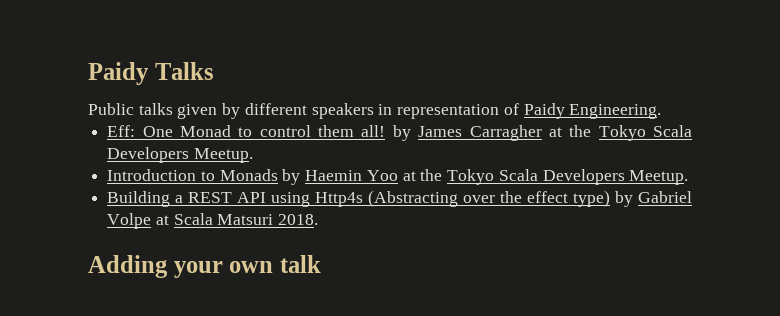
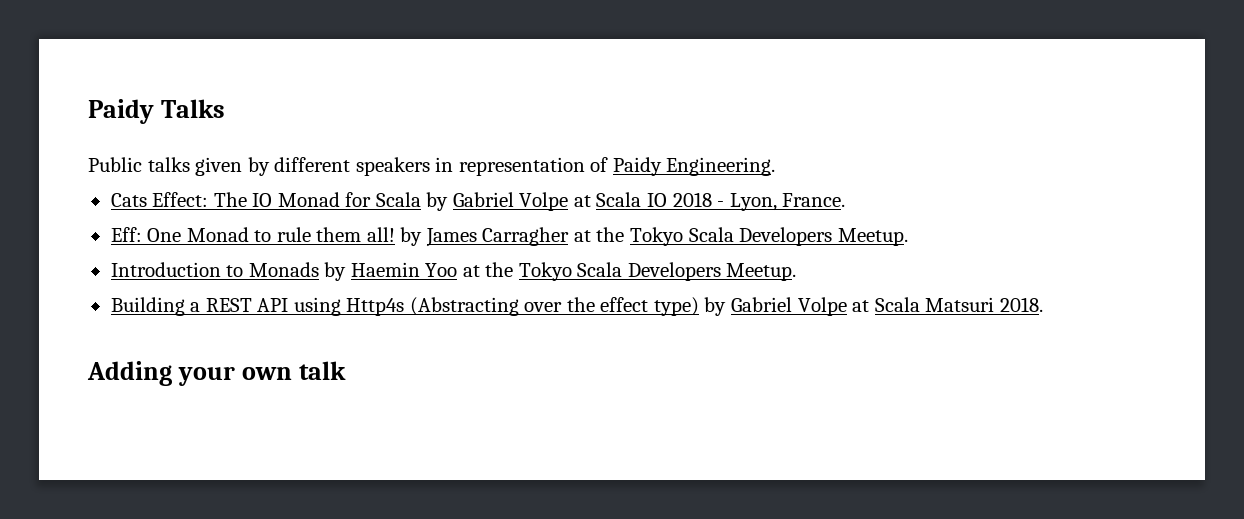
+ Cats Effect: The IO Monad for Scala by Gabriel Volpe at Scala IO 2018 - Lyon, France.
- Eff: One Monad to control them all! by James Carragher at the Tokyo Scala Developers Meetup.
+ Eff: One Monad to rule them all! by James Carragher at the Tokyo Scala Developers Meetup.

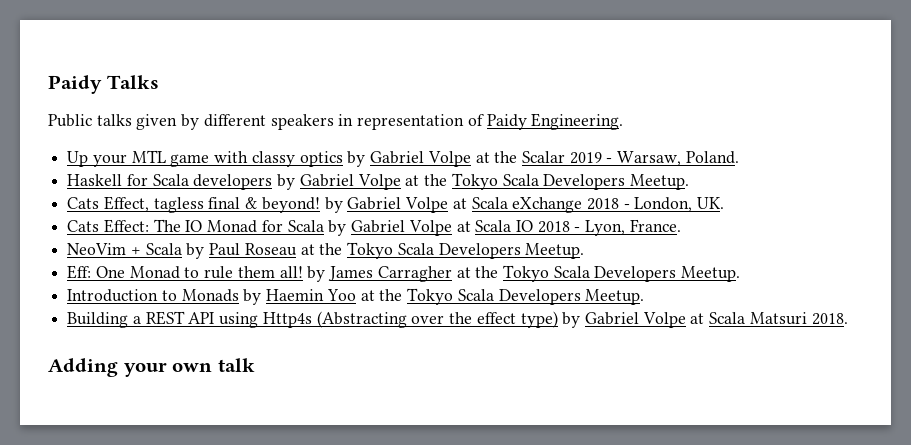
+ Up your MTL game with classy optics by Gabriel Volpe at the Scalar 2019 - Warsaw, Poland.
+ Haskell for Scala developers by Gabriel Volpe at the Tokyo Scala Developers Meetup.
+ Cats Effect, tagless final & beyond! by Gabriel Volpe at Scala eXchange 2018 - London, UK.
+ NeoVim + Scala by Paul Roseau at the Tokyo Scala Developers Meetup.

